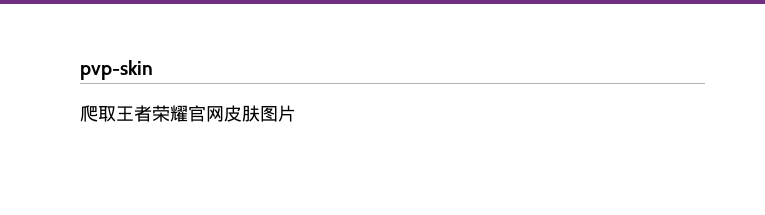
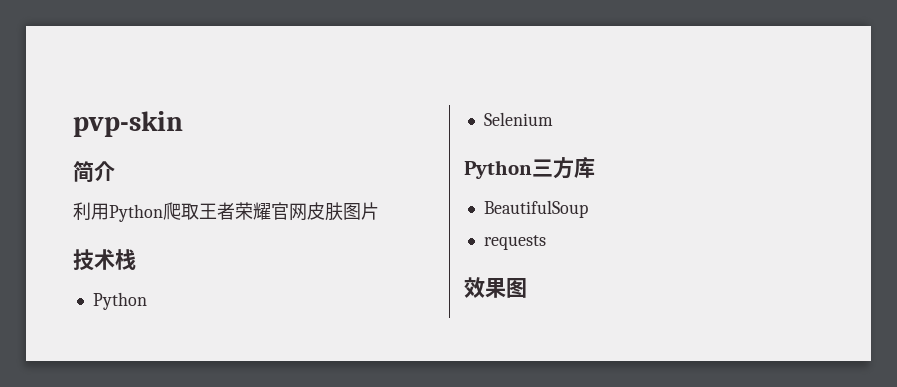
- 爬取王者荣耀官网皮肤图片
+ 简介
+ 利用Python爬取王者荣耀官网皮肤图片
+ 技术栈
+ Python
+ Selenium
+ Python三方库
+ BeautifulSoup
+ requests
+ 效果图

